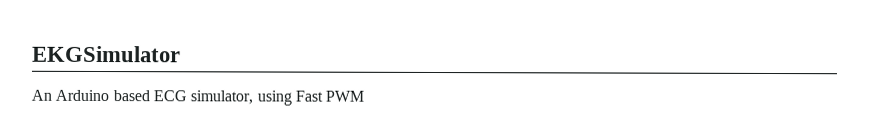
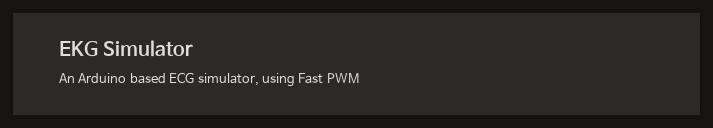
- EKGSimulator
+ EKG Simulator

